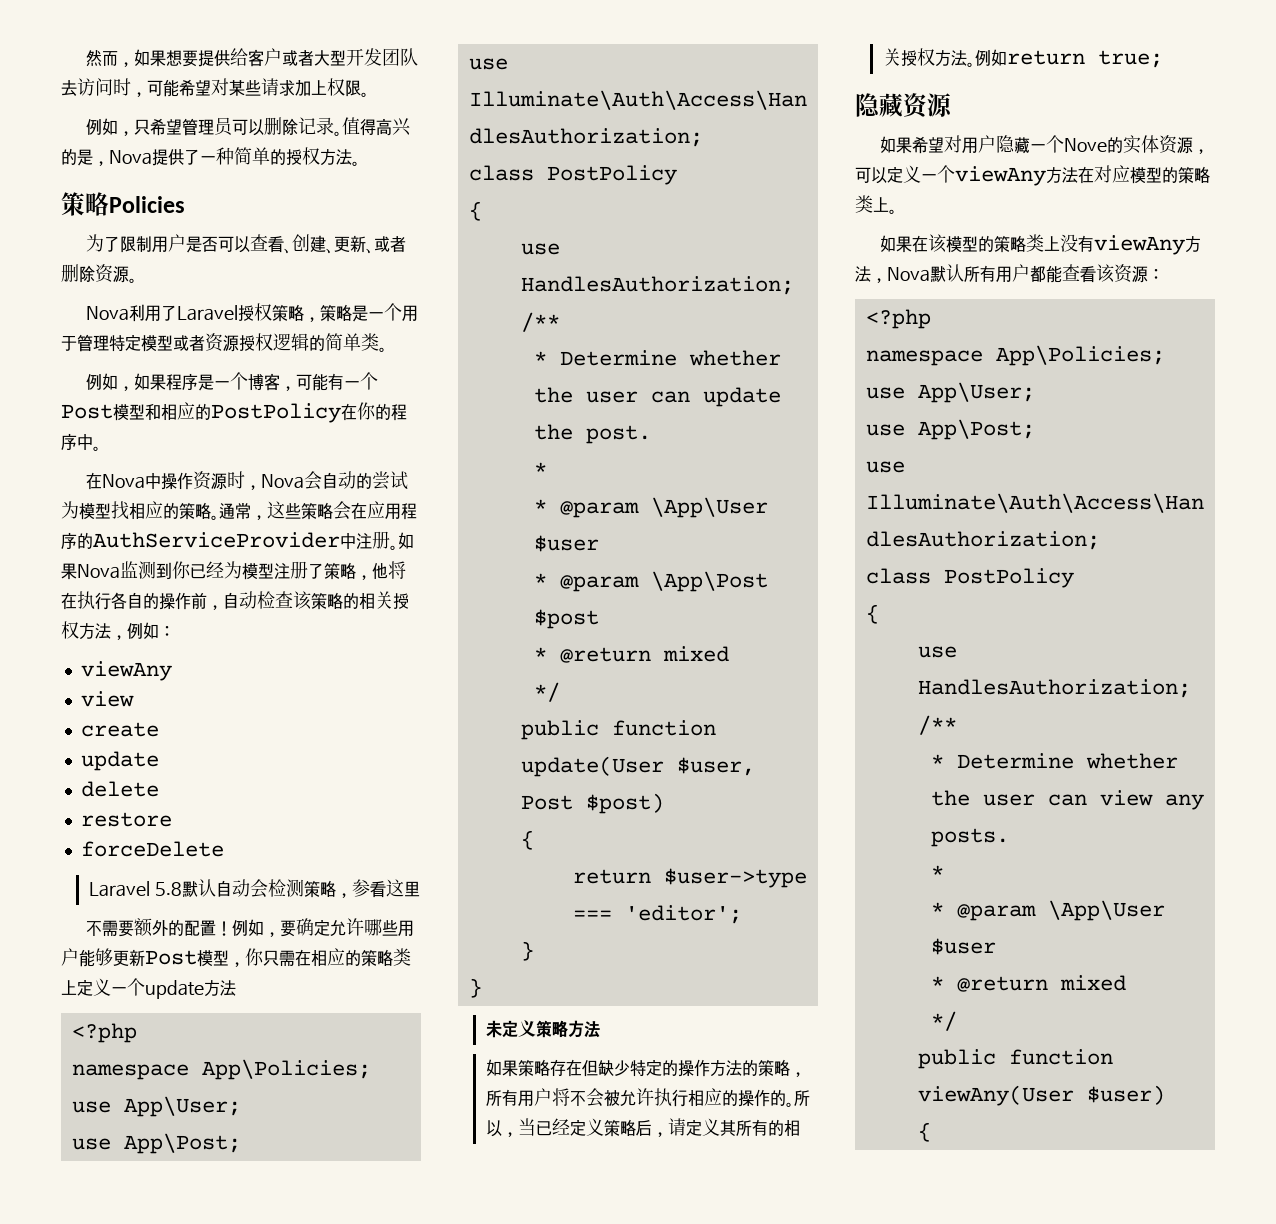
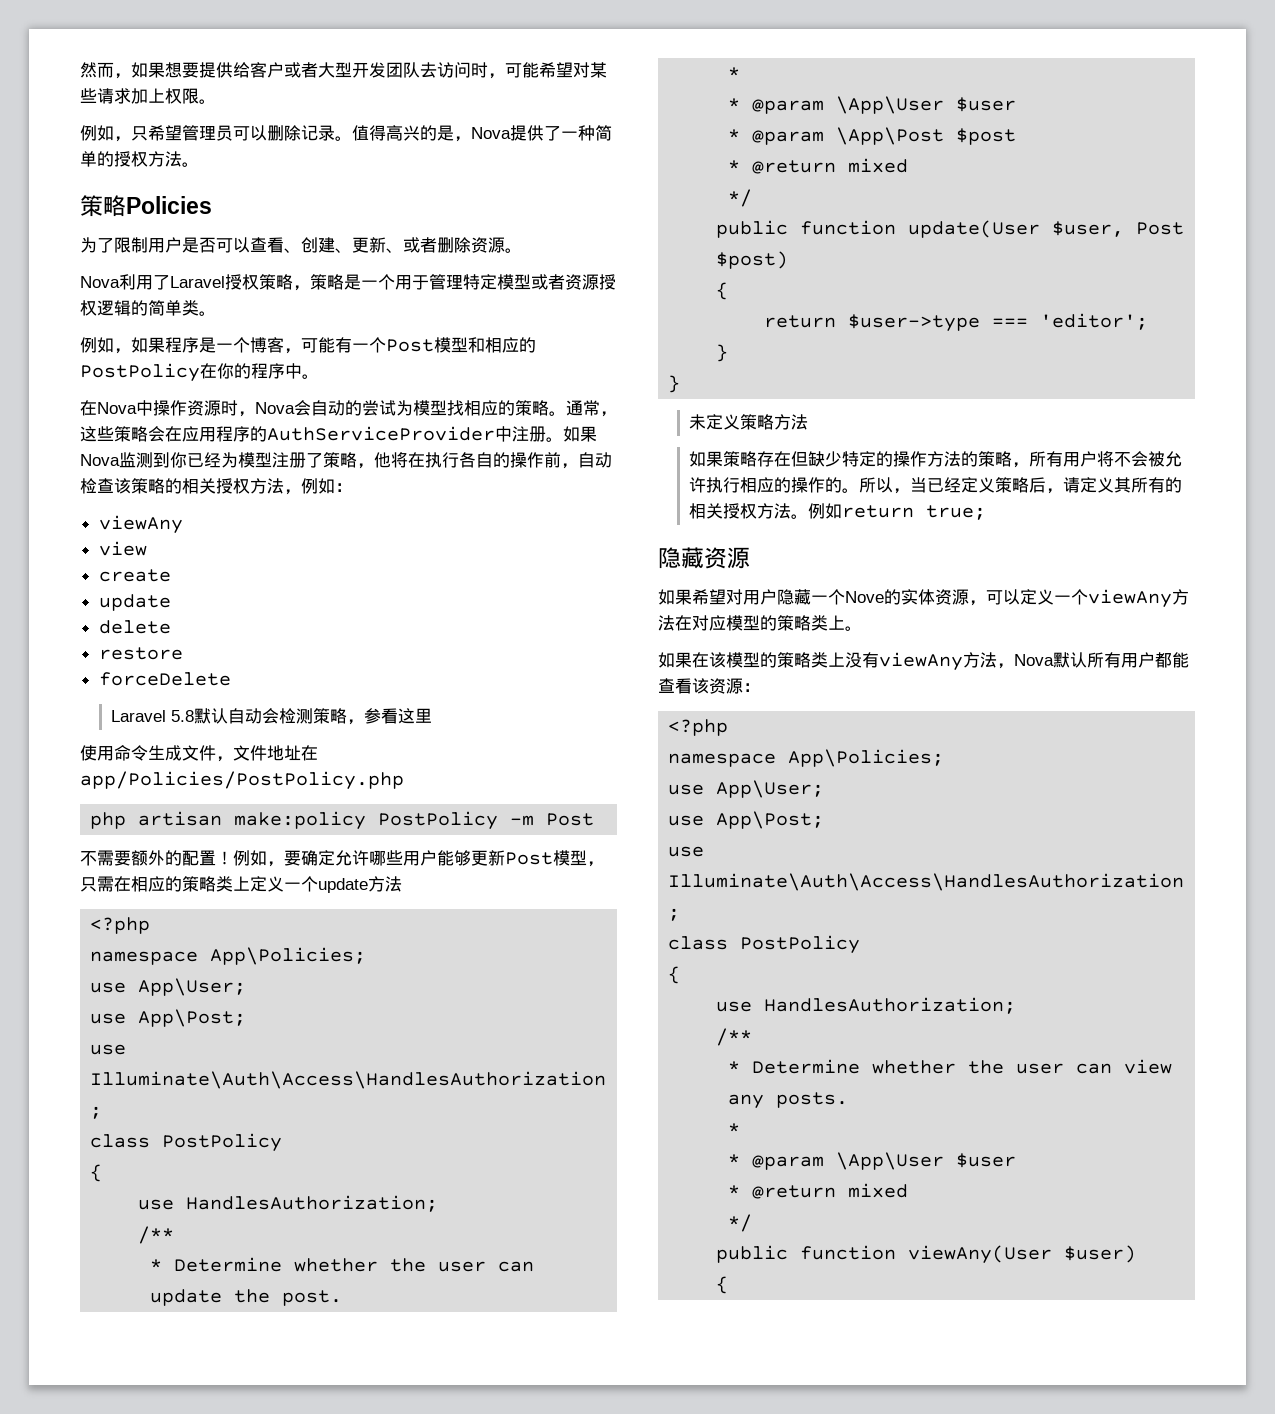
+ 使用命令生成文件，文件地址在app/Policies/PostPolicy.php
+ php artisan make:policy PostPolicy -m Post
- 例如，要确定允许哪些用户能够更新Post模型，你只需在相应的策略类上定义一个update方法
+ 例如，要确定允许哪些用户能够更新Post模型，只需在相应的策略类上定义一个update方法

